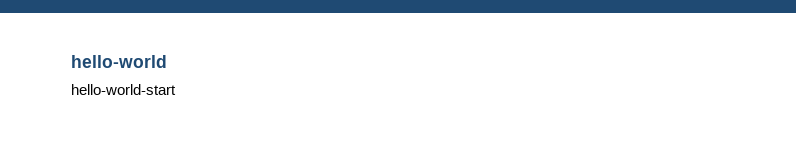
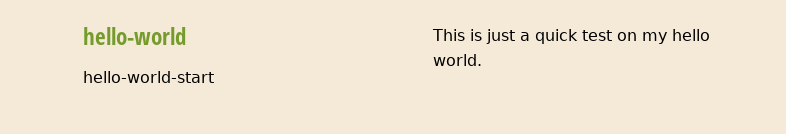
+ This is just a quick test on my hello world.

